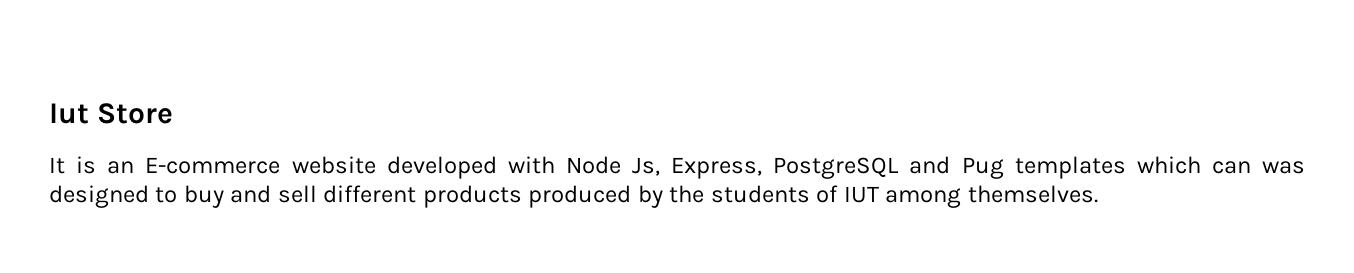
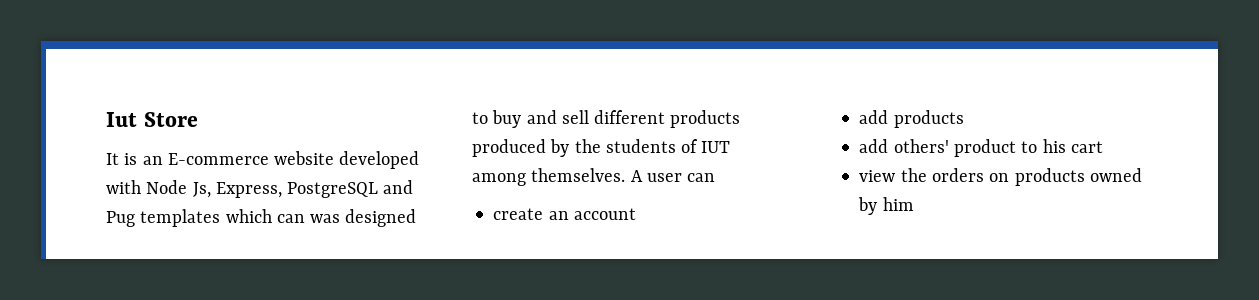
+ A user can
+ create an account
+ add products
+ add others' product to his cart
+ view the orders on products owned by him

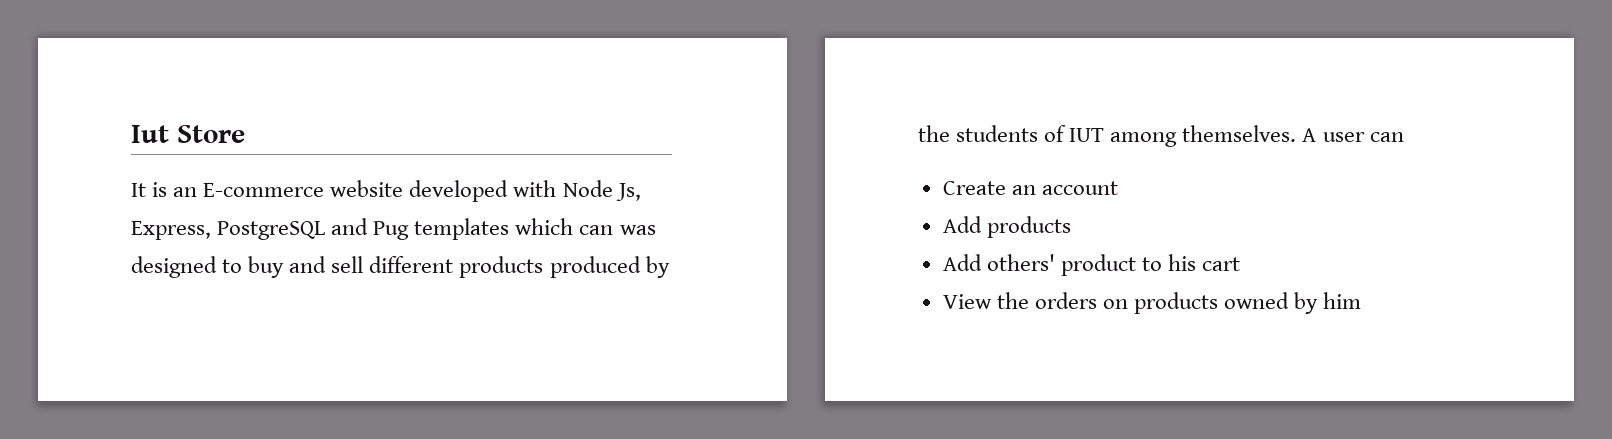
- create an account
+ Create an account
- add products
+ Add products
- add others' product to his cart
+ Add others' product to his cart
- view the orders on products owned by him
+ View the orders on products owned by him

